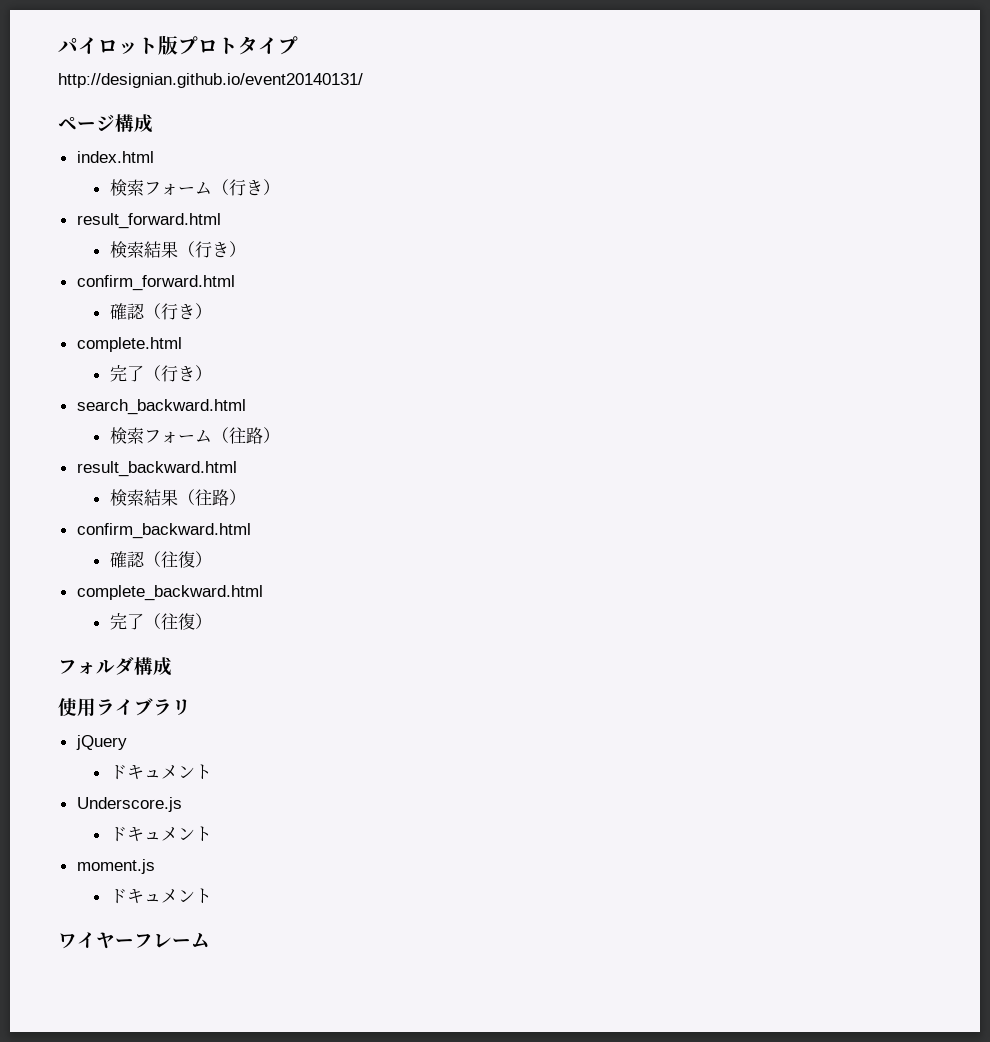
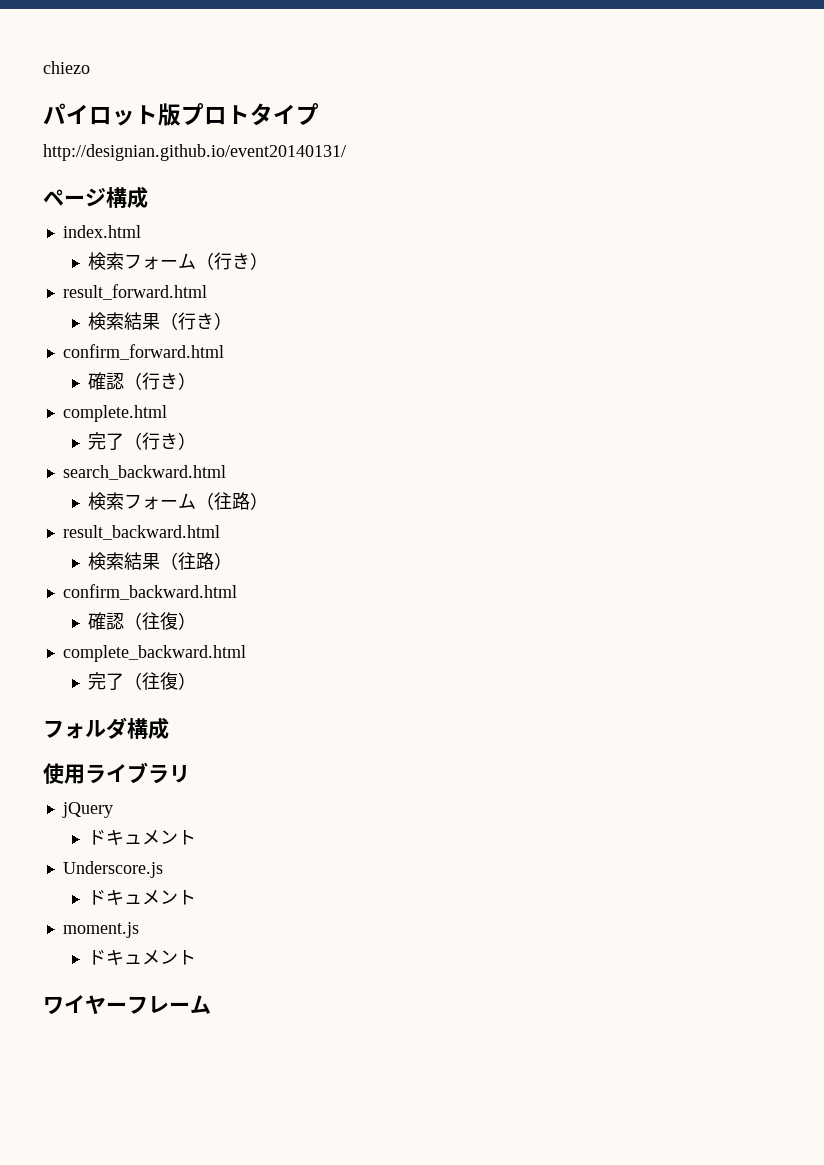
+ chiezo

